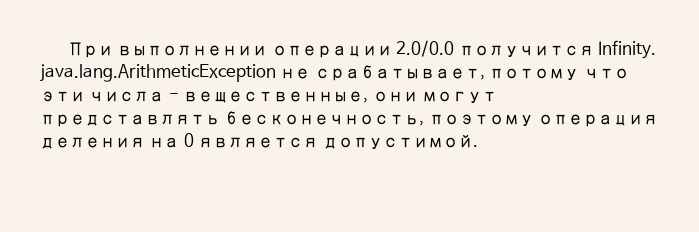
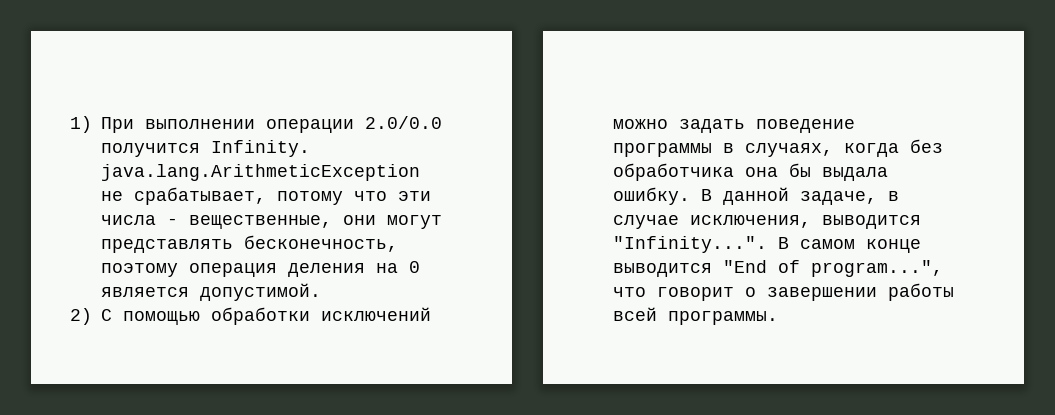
- При выполнении операции 2.0/0.0 получится Infinity. java.lang.ArithmeticException не срабатывает, потому что эти числа - вещественные, они могут представлять бесконечность, поэтому операция деления на 0 является допустимой.
+ 1) При выполнении операции 2.0/0.0 получится Infinity. java.lang.ArithmeticException не срабатывает, потому что эти числа - вещественные, они могут представлять бесконечность, поэтому операция деления на 0 является допустимой.
+ 2) С помощью обработки исключений можно задать поведение программы в случаях, когда без обработчика она бы выдала ошибку. В данной задаче, в случае исключения, выводится "Infinity...". В самом конце выводится "End of program...", что говорит о завершении работы всей программы.

